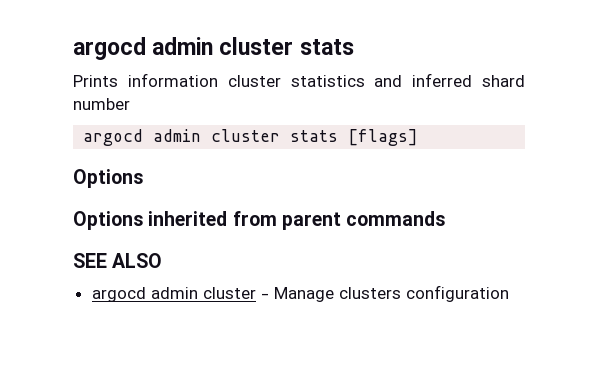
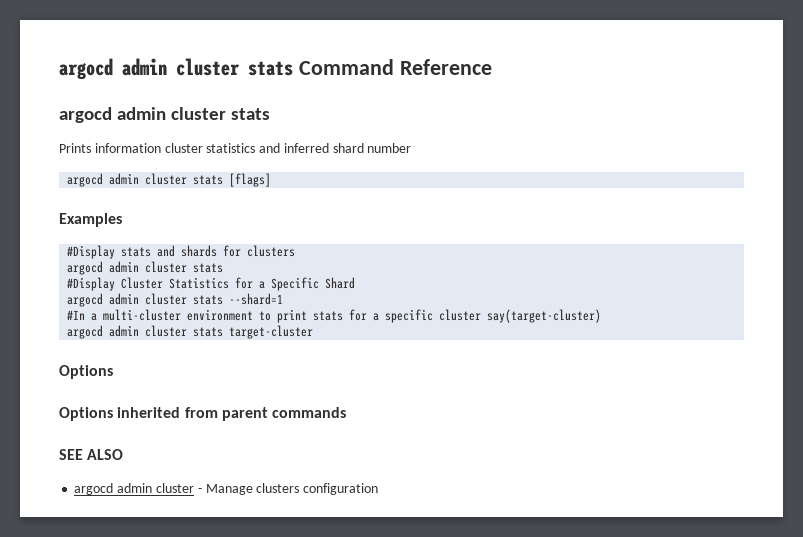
+ argocd admin cluster stats Command Reference
+ Examples
+ #Display stats and shards for clusters
+ argocd admin cluster stats
+ #Display Cluster Statistics for a Specific Shard
+ argocd admin cluster stats --shard=1
+ #In a multi-cluster environment to print stats for a specific cluster say(target-cluster)
+ argocd admin cluster stats target-cluster

